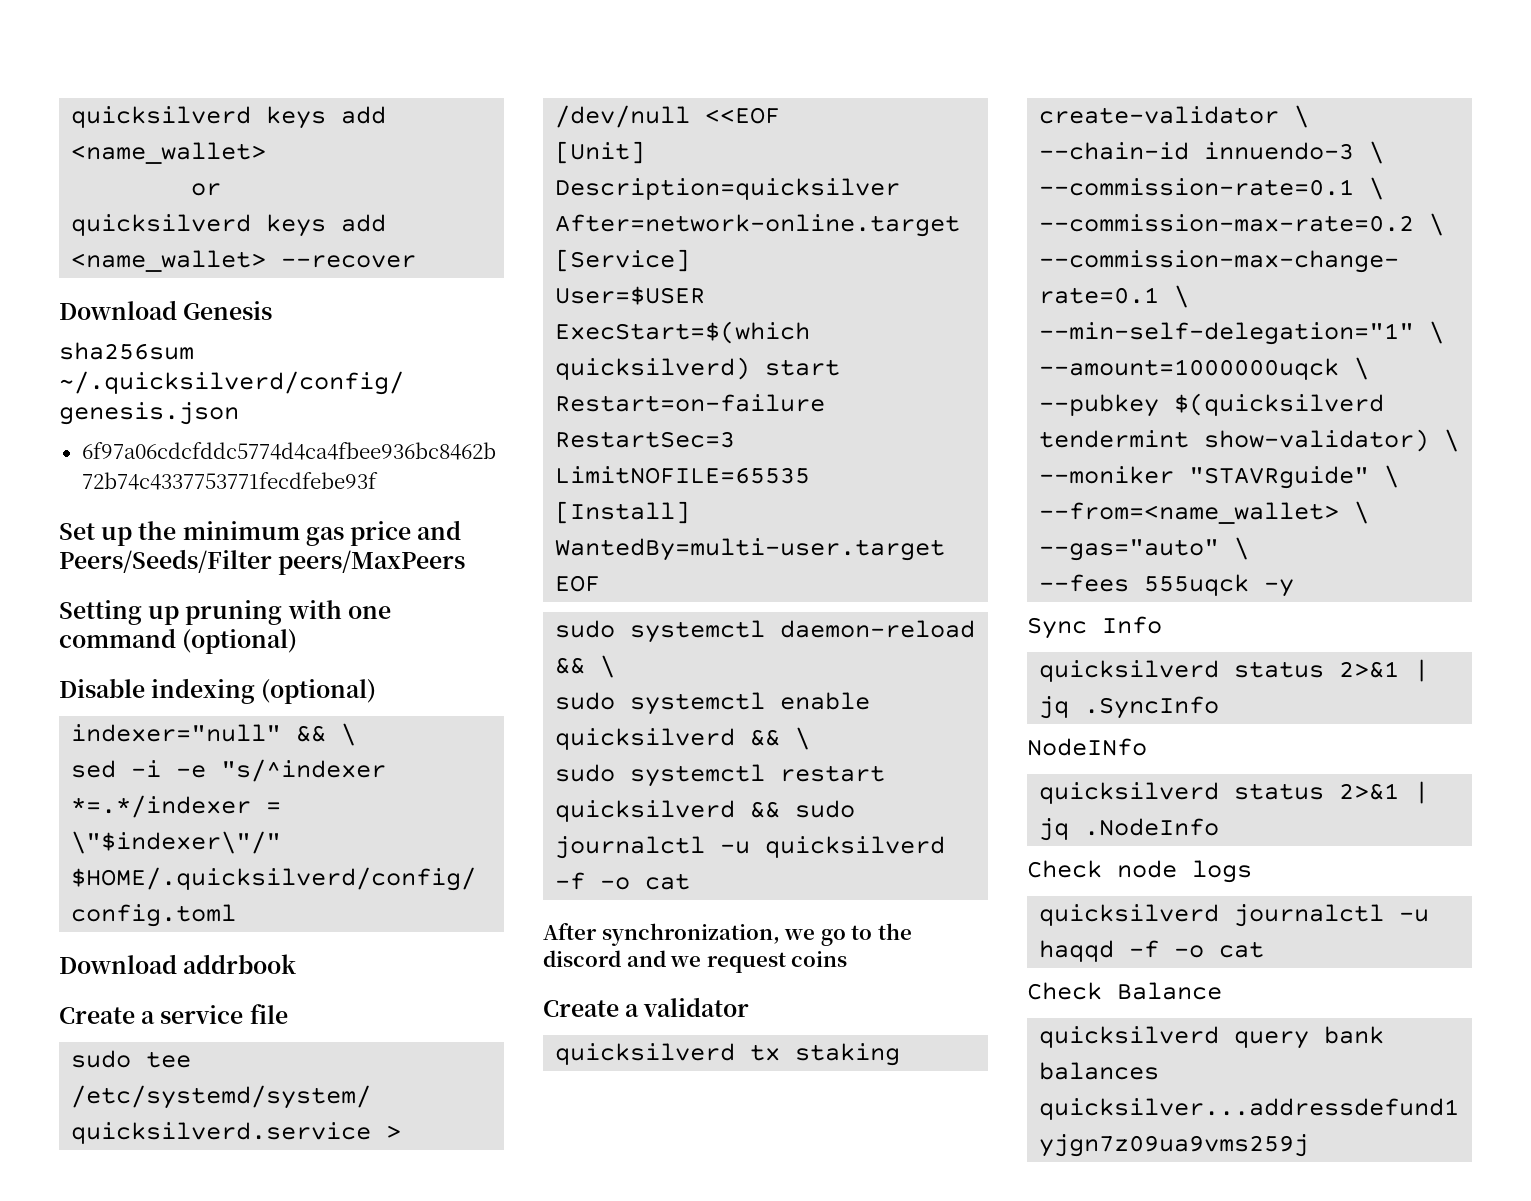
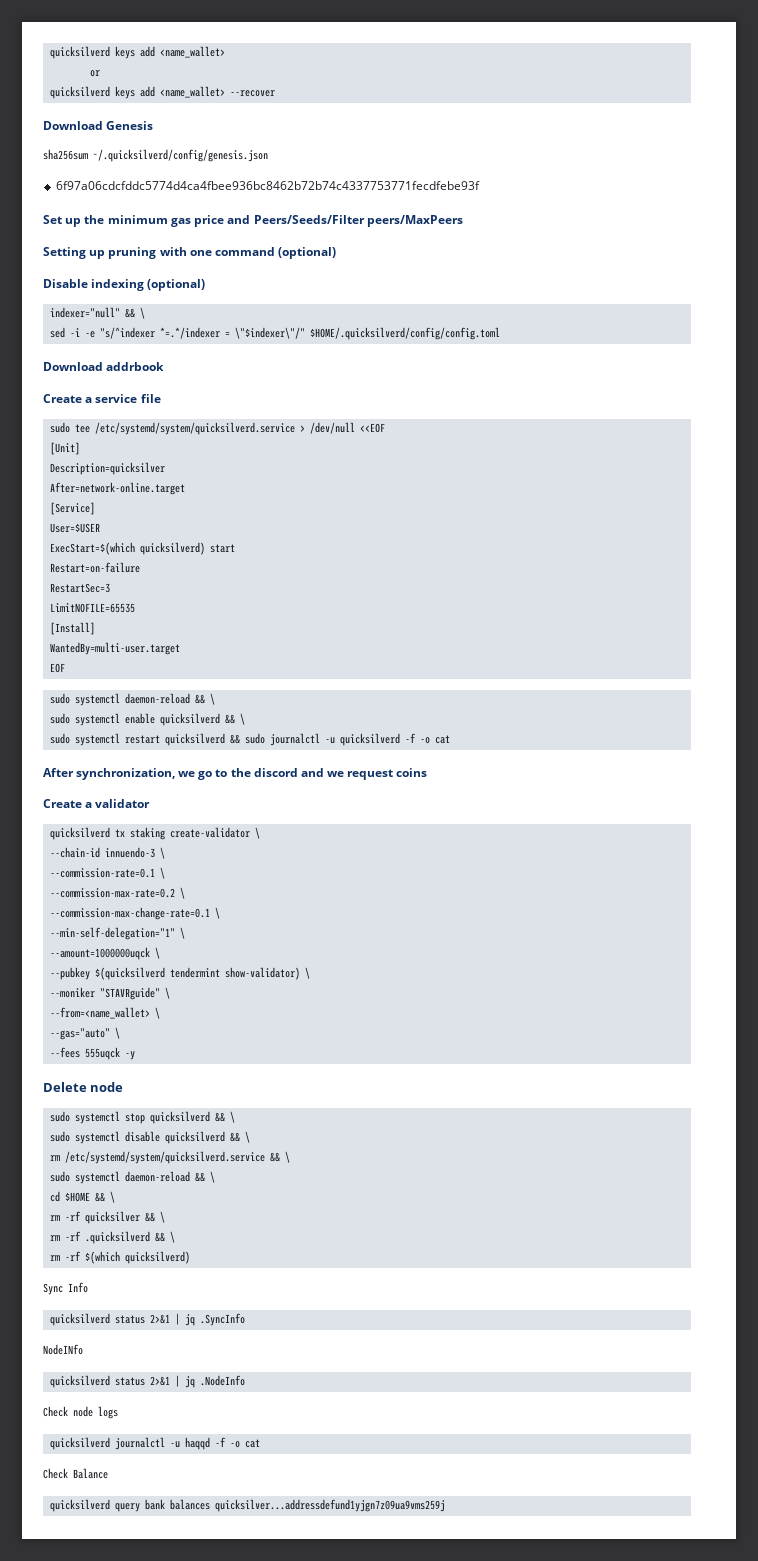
+ Delete node
+ sudo systemctl stop quicksilverd && \
+ sudo systemctl disable quicksilverd && \
+ rm /etc/systemd/system/quicksilverd.service && \
+ sudo systemctl daemon-reload && \
+ cd $HOME && \
+ rm -rf quicksilver && \
+ rm -rf .quicksilverd && \
+ rm -rf $(which quicksilverd)

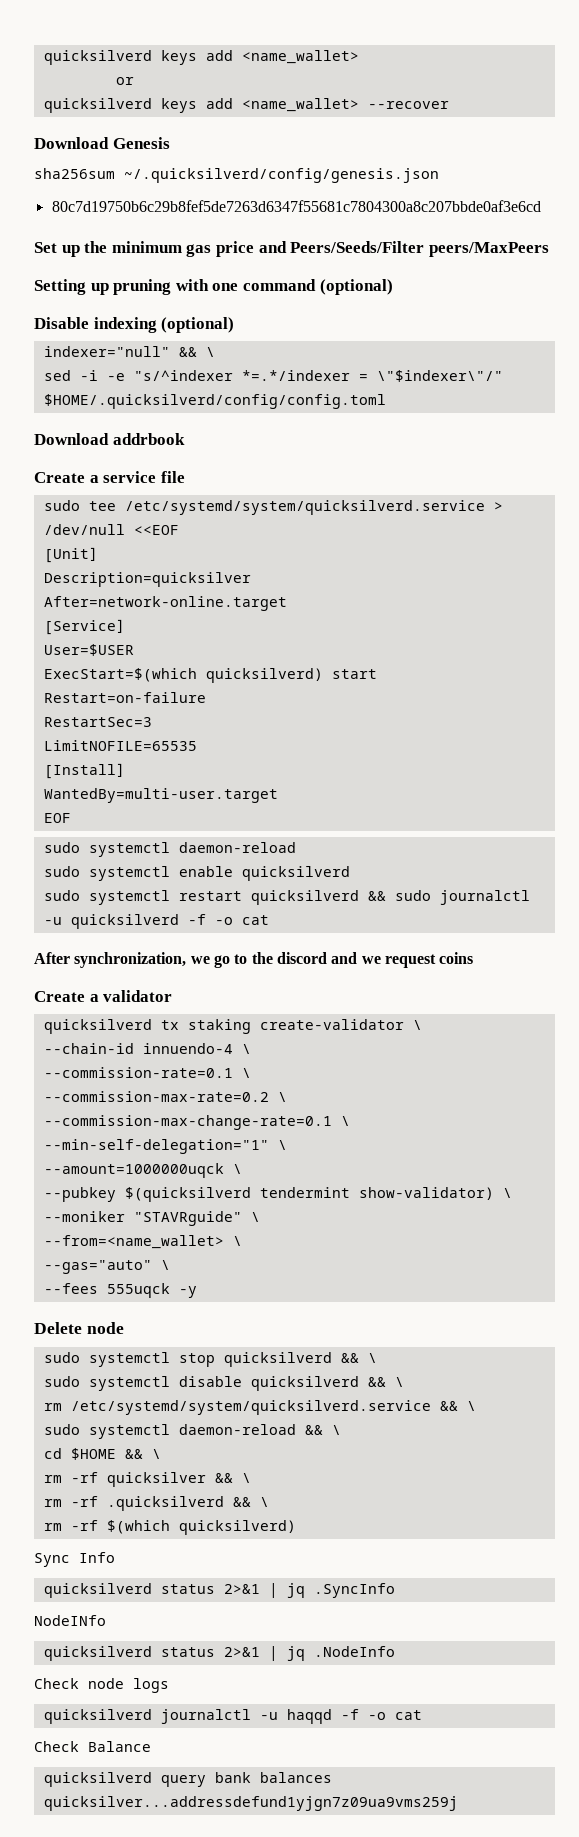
- 6f97a06cdcfddc5774d4ca4fbee936bc8462b72b74c4337753771fecdfebe93f
+ 80c7d19750b6c29b8fef5de7263d6347f55681c7804300a8c207bbde0af3e6cd
  EOF
- sudo systemctl daemon-reload && \
+ sudo systemctl daemon-reload
- sudo systemctl enable quicksilverd && \
+ sudo systemctl enable quicksilverd
- --chain-id innuendo-3 \
+ --chain-id innuendo-4 \

